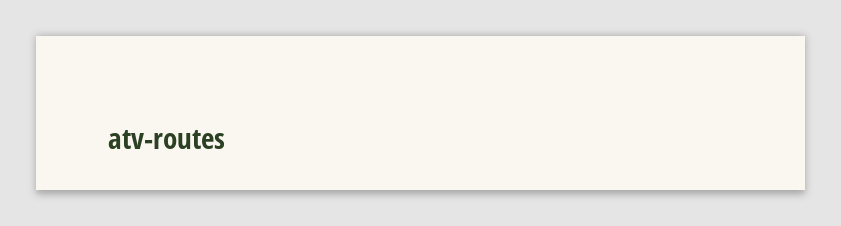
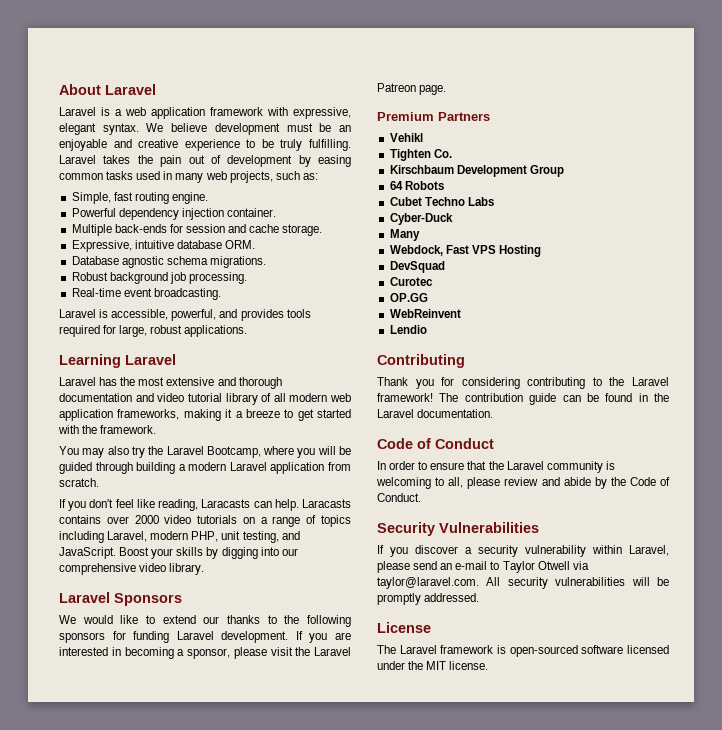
- atv-routes
+ About Laravel
+ Laravel is a web application framework with expressive, elegant syntax. We believe development must be an enjoyable and creative experience to be truly fulfilling. Laravel takes the pain out of development by easing common tasks used in many web projects, such as:
+ Simple, fast routing engine.
+ Powerful dependency injection container.
+ Multiple back-ends for session and cache storage.
+ Expressive, intuitive database ORM.
+ Database agnostic schema migrations.
+ Robust background job processing.
+ Real-time event broadcasting.
+ Laravel is accessible, powerful, and provides tools required for large, robust applications.
+ Learning Laravel
+ Laravel has the most extensive and thorough documentation and video tutorial library of all modern web application frameworks, making it a breeze to get started with the framework.
+ You may also try the Laravel Bootcamp, where you will be guided through building a modern Laravel application from scratch.
+ If you don't feel like reading, Laracasts can help. Laracasts contains over 2000 video tutorials on a range of topics including Laravel, modern PHP, unit testing, and JavaScript. Boost your skills by digging into our comprehensive video library.
+ Laravel Sponsors
+ We would like to extend our thanks to the following sponsors for funding Laravel development. If you are interested in becoming a sponsor, please visit the Laravel Patreon page.
+ Premium Partners
+ Vehikl
+ Tighten Co.
+ Kirschbaum Development Group
+ 64 Robots
+ Cubet Techno Labs
+ Cyber-Duck
+ Many
+ Webdock, Fast VPS Hosting
+ DevSquad
+ Curotec
+ OP.GG
+ WebReinvent
+ Lendio
+ Contributing
+ Thank you for considering contributing to the Laravel framework! The contribution guide can be found in the Laravel documentation.
+ Code of Conduct
+ In order to ensure that the Laravel community is welcoming to all, please review and abide by the Code of Conduct.
+ Security Vulnerabilities
+ If you discover a security vulnerability within Laravel, please send an e-mail to Taylor Otwell via taylor@laravel.com. All security vulnerabilities will be promptly addressed.
+ License
+ The Laravel framework is open-sourced software licensed under the MIT license.

